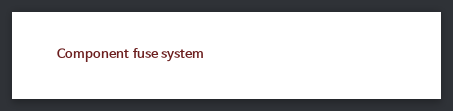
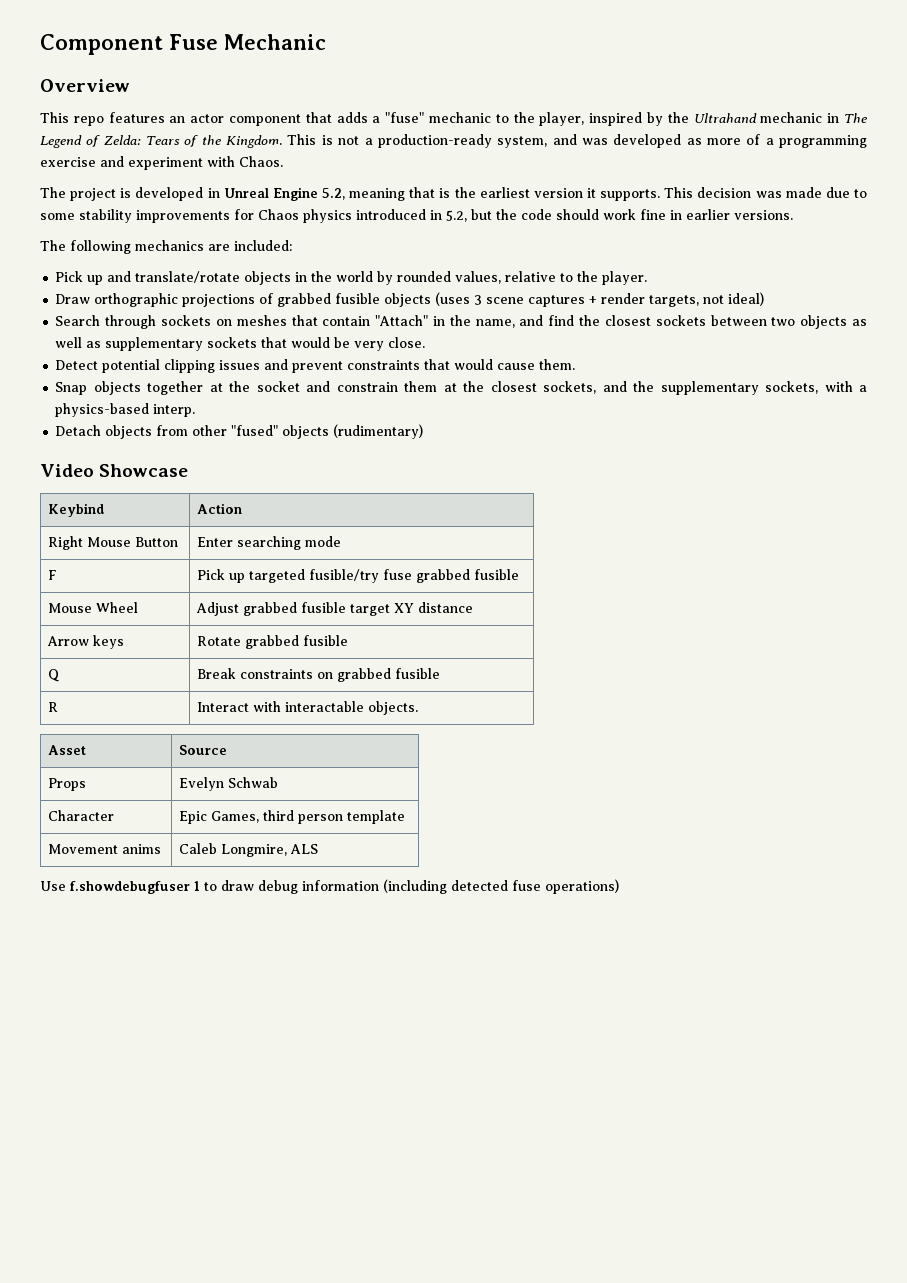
- Component fuse system
+ Component Fuse Mechanic
+ Overview
+ This repo features an actor component that adds a "fuse" mechanic to the player, inspired by the Ultrahand mechanic in The Legend of Zelda: Tears of the Kingdom. This is not a production-ready system, and was developed as more of a programming exercise and experiment with Chaos.
+ The project is developed in Unreal Engine 5.2, meaning that is the earliest version it supports. This decision was made due to some stability improvements for Chaos physics introduced in 5.2, but the code should work fine in earlier versions.
+ The following mechanics are included:
+ Pick up and translate/rotate objects in the world by rounded values, relative to the player.
+ Draw orthographic projections of grabbed fusible objects (uses 3 scene captures + render targets, not ideal)
+ Search through sockets on meshes that contain "Attach" in the name, and find the closest sockets between two objects as well as supplementary sockets that would be very close.
+ Detect potential clipping issues and prevent constraints that would cause them.
+ Snap objects together at the socket and constrain them at the closest sockets, and the supplementary sockets, with a physics-based interp.
+ Detach objects from other "fused" objects (rudimentary)
+ Video Showcase
+ Keybind | Action
+ Right Mouse Button | Enter searching mode
+ F | Pick up targeted fusible/try fuse grabbed fusible
+ Mouse Wheel | Adjust grabbed fusible target XY distance
+ Arrow keys | Rotate grabbed fusible
+ Q | Break constraints on grabbed fusible
+ R | Interact with interactable objects.
+ Asset | Source
+ Props | Evelyn Schwab
+ Character | Epic Games, third person template
+ Movement anims | Caleb Longmire, ALS
+ Use f.showdebugfuser 1 to draw debug information (including detected fuse operations)

